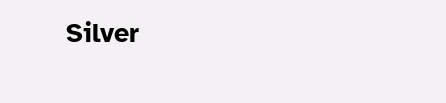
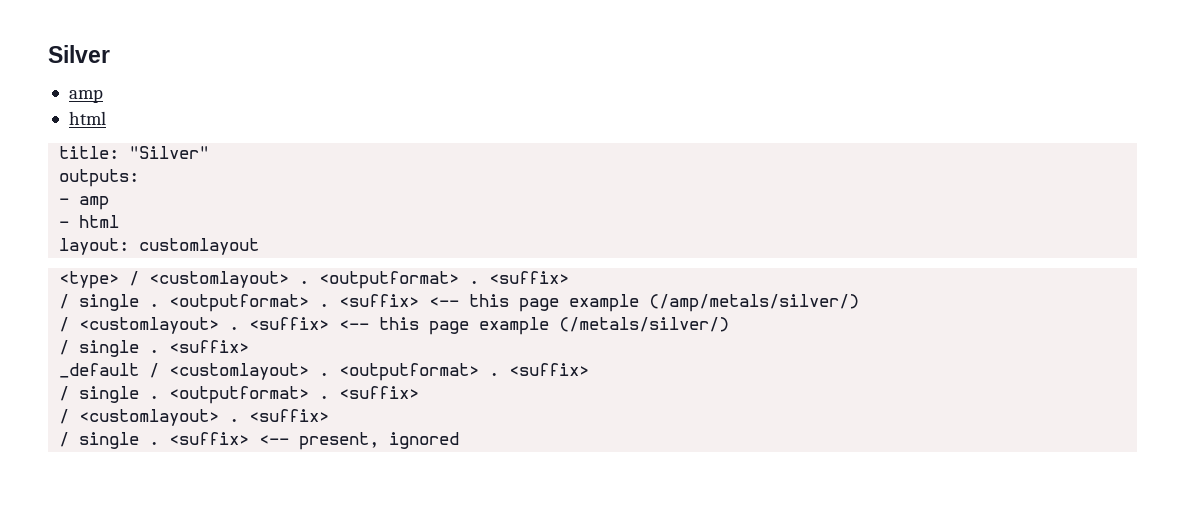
  Silver
+ amp
+ html
+ title: "Silver"
+ outputs:
+ - amp
+ - html
+ layout: customlayout
+ <type> / <customlayout> . <outputformat> . <suffix>
+ / single . <outputformat> . <suffix> <-- this page example (/amp/metals/silver/)
+ / <customlayout> . <suffix> <-- this page example (/metals/silver/)
+ / single . <suffix>
+ _default / <customlayout> . <outputformat> . <suffix>
+ / single . <outputformat> . <suffix>
+ / <customlayout> . <suffix>
+ / single . <suffix> <-- present, ignored

